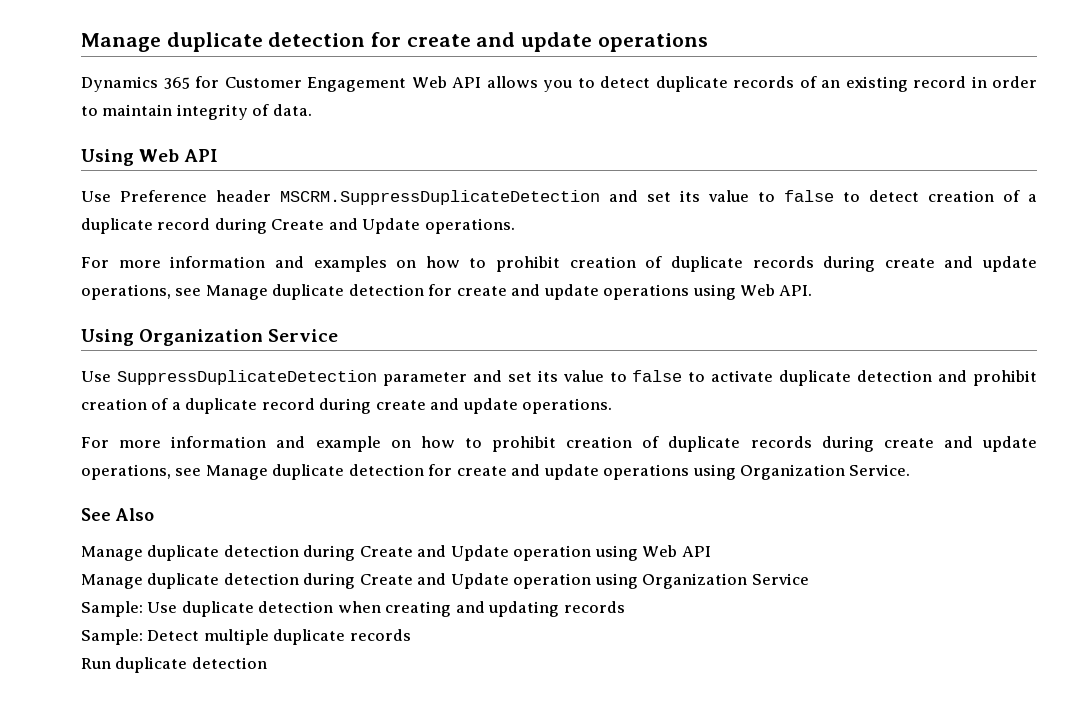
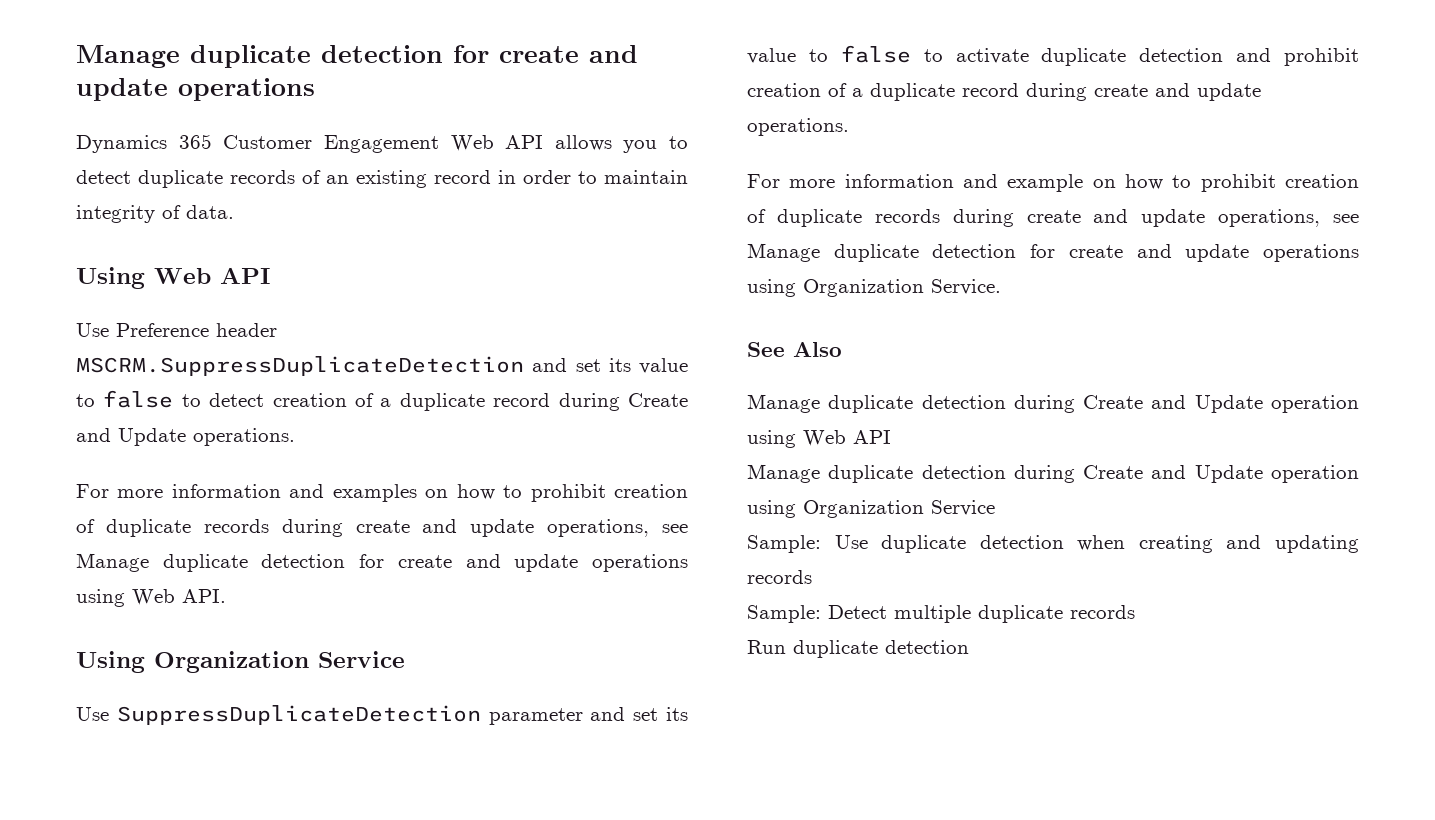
- Dynamics 365 for Customer Engagement Web API allows you to detect duplicate records of an existing record in order to maintain integrity of data.
+ Dynamics 365 Customer Engagement Web API allows you to detect duplicate records of an existing record in order to maintain integrity of data.

